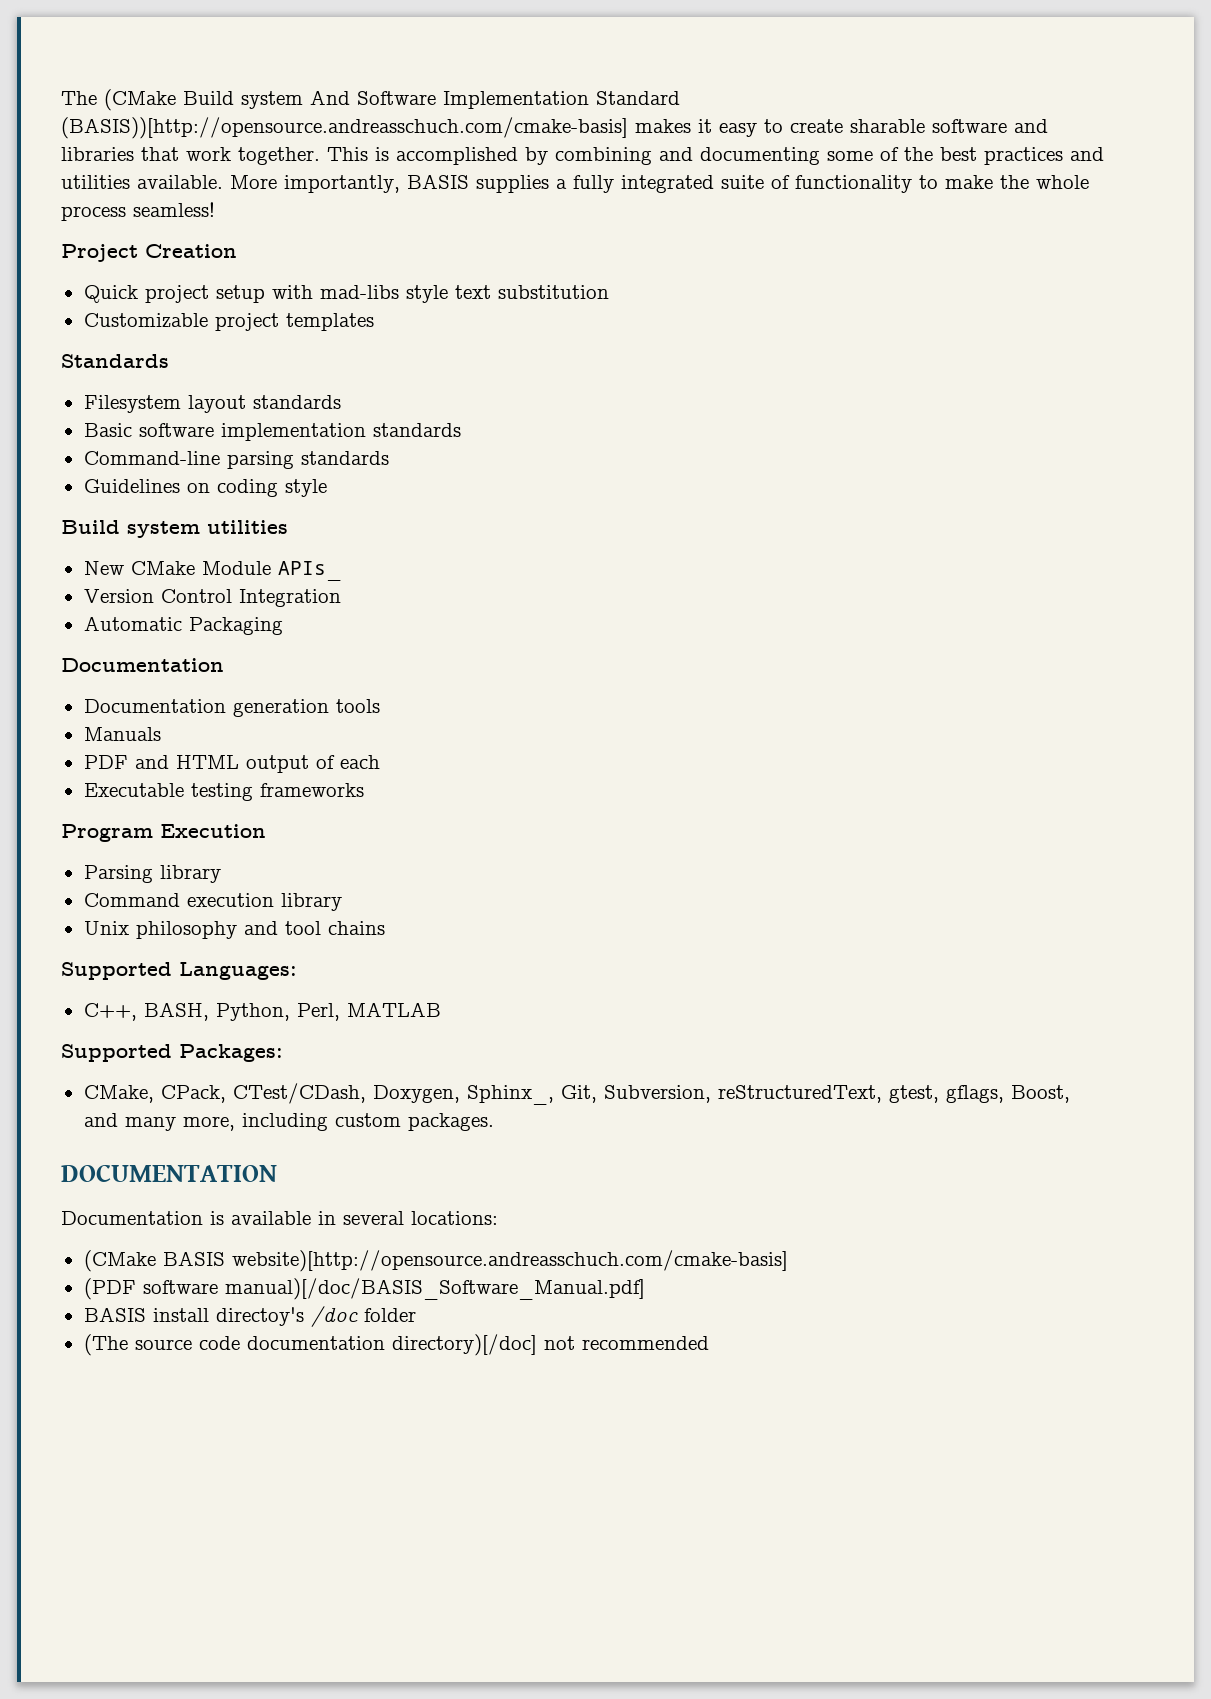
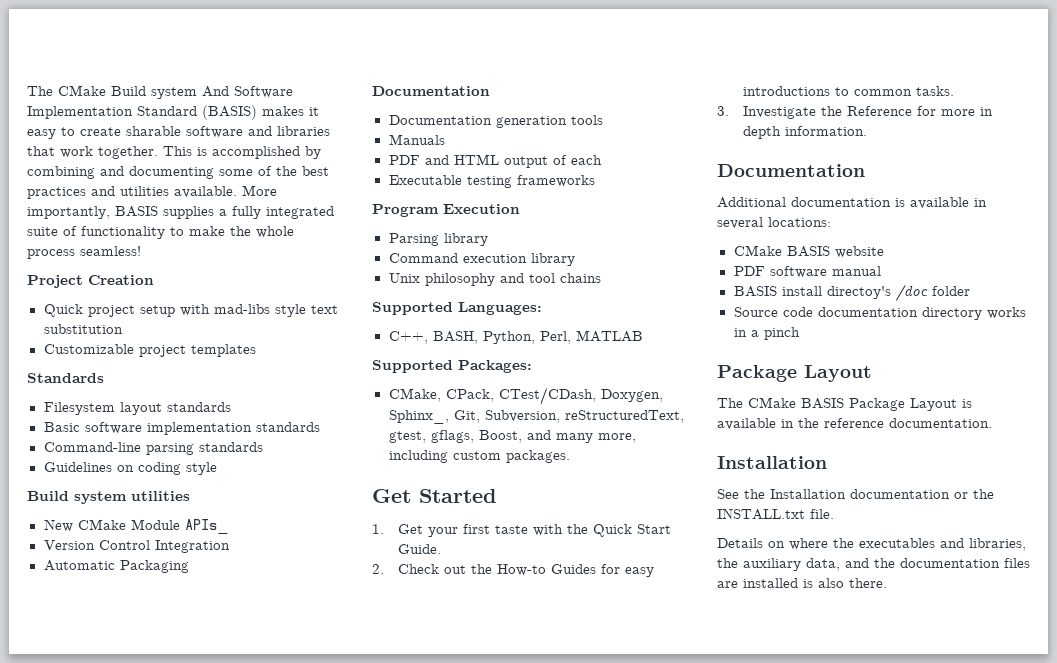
- The (CMake Build system And Software Implementation Standard (BASIS))[http://opensource.andreasschuch.com/cmake-basis] makes it easy to create sharable software and libraries that work together.
+ The CMake Build system And Software Implementation Standard (BASIS) makes it easy to create sharable software and libraries that work together.
- DOCUMENTATION
- Documentation is available in several locations:
+ Get Started
+ 1. Get your first taste with the Quick Start Guide.
+ 2. Check out the How-to Guides for easy introductions to common tasks.
+ 3. Investigate the Reference for more in depth information.
+ Documentation
+ Additional documentation is available in several locations:
- (CMake BASIS website)[http://opensource.andreasschuch.com/cmake-basis]
- (PDF software manual)[/doc/BASIS_Software_Manual.pdf]
+ CMake BASIS website
+ PDF software manual
- (The source code documentation directory)[/doc] not recommended
+ Source code documentation directory works in a pinch
+ Package Layout
+ The CMake BASIS Package Layout is available in the reference documentation.
+ Installation
+ See the Installation documentation or the INSTALL.txt file.
+ Details on where the executables and libraries, the auxiliary data, and the documentation files are installed is also there.

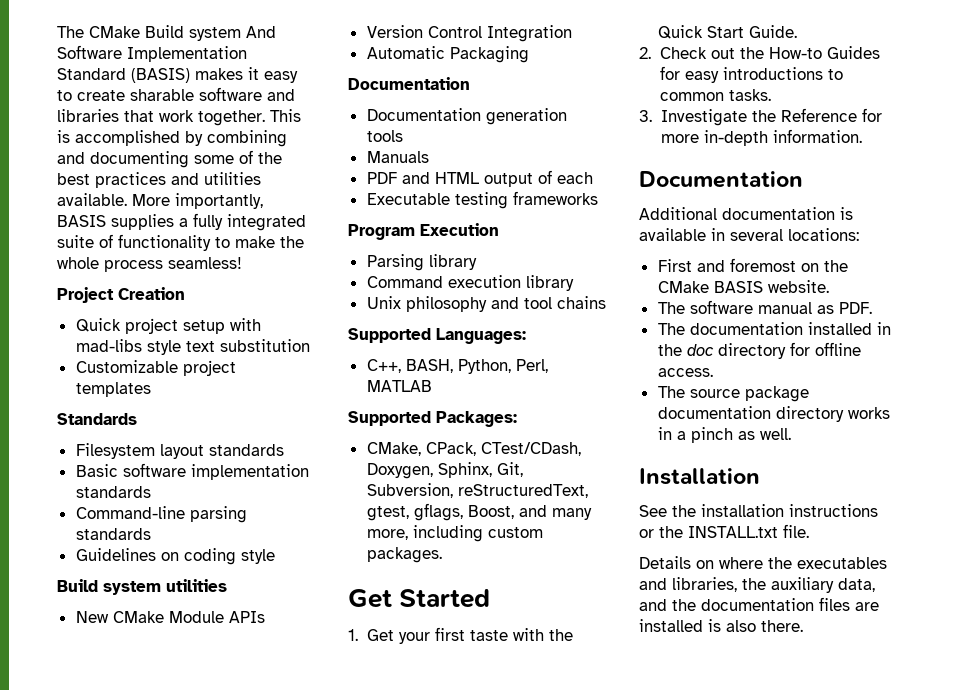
- New CMake Module APIs_
+ New CMake Module APIs
- CMake, CPack, CTest/CDash, Doxygen, Sphinx_, Git, Subversion, reStructuredText, gtest, gflags, Boost, and many more, including custom packages.
+ CMake, CPack, CTest/CDash, Doxygen, Sphinx, Git, Subversion, reStructuredText, gtest, gflags, Boost, and many more, including custom packages.
- 3. Investigate the Reference for more in depth information.
+ 3. Investigate the Reference for more in-depth information.
- CMake BASIS website
- PDF software manual
- BASIS install directoy's /doc folder
- Source code documentation directory works in a pinch
- Package Layout
- The CMake BASIS Package Layout is available in the reference documentation.
+ First and foremost on the CMake BASIS website.
+ The software manual as PDF.
+ The documentation installed in the doc directory for offline access.
+ The source package documentation directory works in a pinch as well.
- See the Installation documentation or the INSTALL.txt file.
+ See the installation instructions or the INSTALL.txt file.

